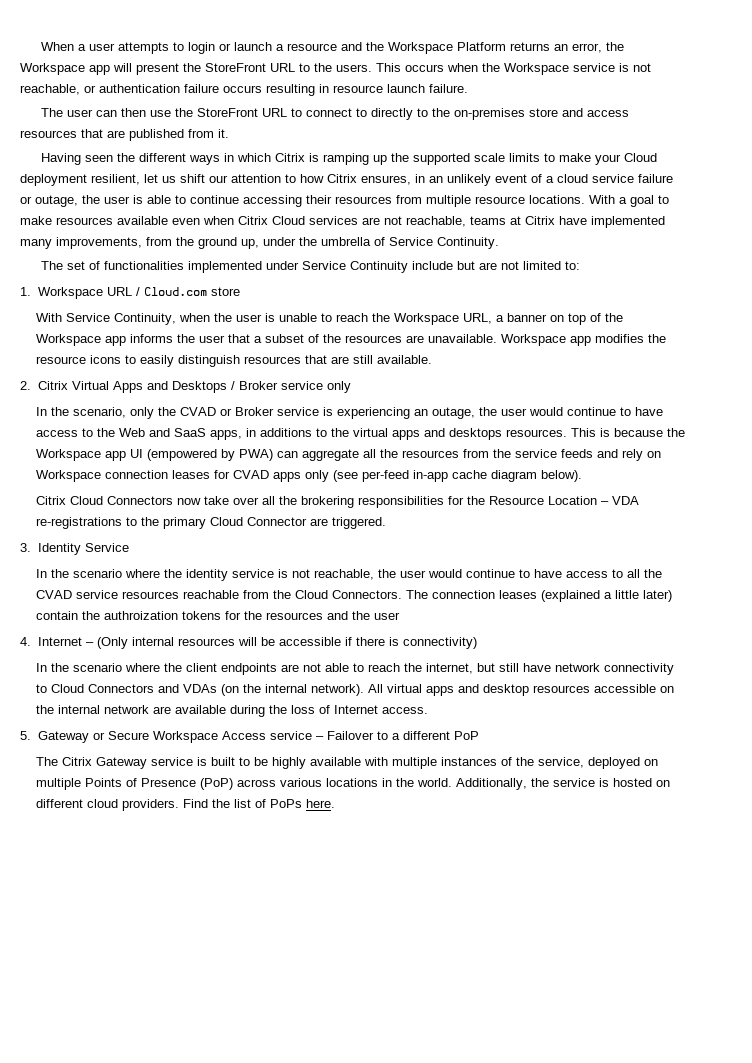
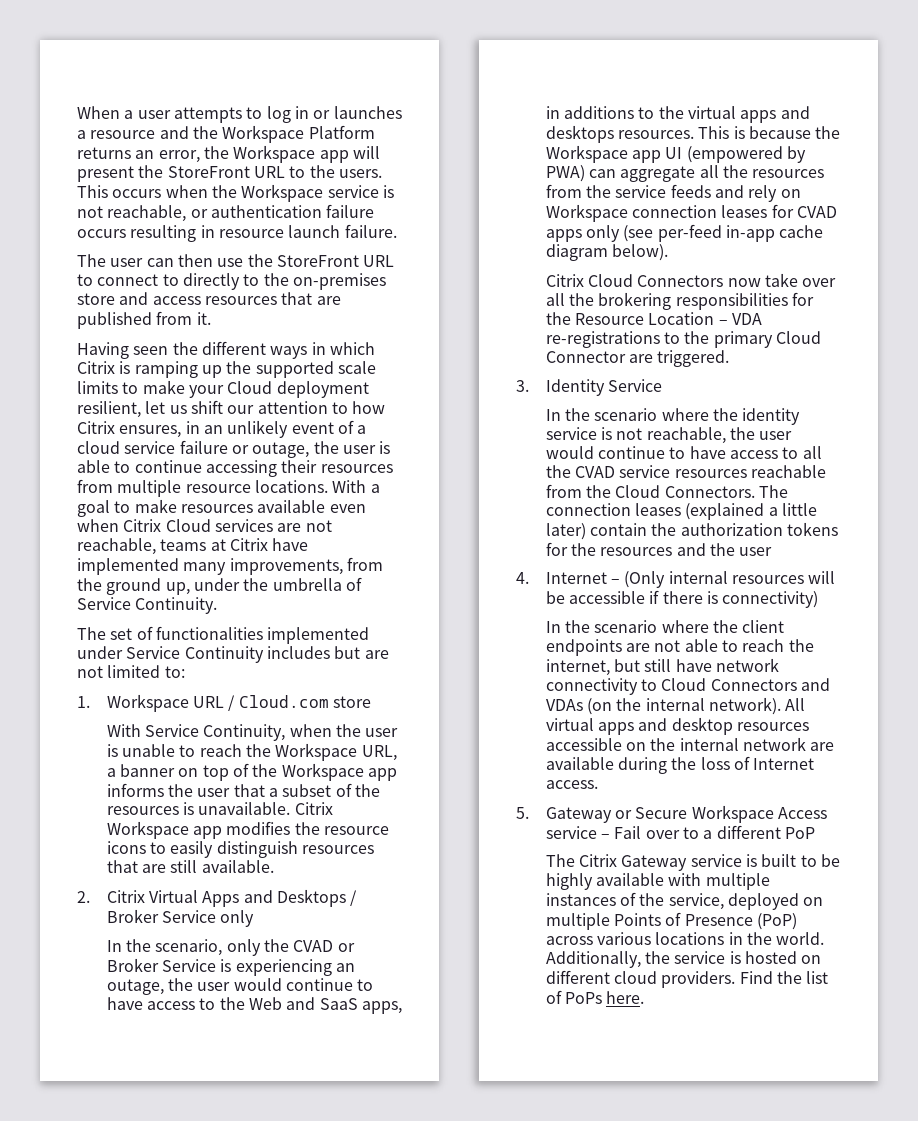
- When a user attempts to login or launch a resource and the Workspace Platform returns an error, the Workspace app will present the StoreFront URL to the users.
+ When a user attempts to log in or launches a resource and the Workspace Platform returns an error, the Workspace app will present the StoreFront URL to the users.
- The set of functionalities implemented under Service Continuity include but are not limited to:
+ The set of functionalities implemented under Service Continuity includes but are not limited to:
- With Service Continuity, when the user is unable to reach the Workspace URL, a banner on top of the Workspace app informs the user that a subset of the resources are unavailable. Workspace app modifies the resource icons to easily distinguish resources that are still available.
+ With Service Continuity, when the user is unable to reach the Workspace URL, a banner on top of the Workspace app informs the user that a subset of the resources is unavailable. Citrix Workspace app modifies the resource icons to easily distinguish resources that are still available.
- 2. Citrix Virtual Apps and Desktops / Broker service only
+ 2. Citrix Virtual Apps and Desktops / Broker Service only
- In the scenario, only the CVAD or Broker service is experiencing an outage, the user would continue to have access to the Web and SaaS apps, in additions to the virtual apps and desktops resources.
+ In the scenario, only the CVAD or Broker Service is experiencing an outage, the user would continue to have access to the Web and SaaS apps, in additions to the virtual apps and desktops resources.
- The connection leases (explained a little later) contain the authroization tokens for the resources and the user
+ The connection leases (explained a little later) contain the authorization tokens for the resources and the user
- 5. Gateway or Secure Workspace Access service – Failover to a different PoP
+ 5. Gateway or Secure Workspace Access service – Fail over to a different PoP

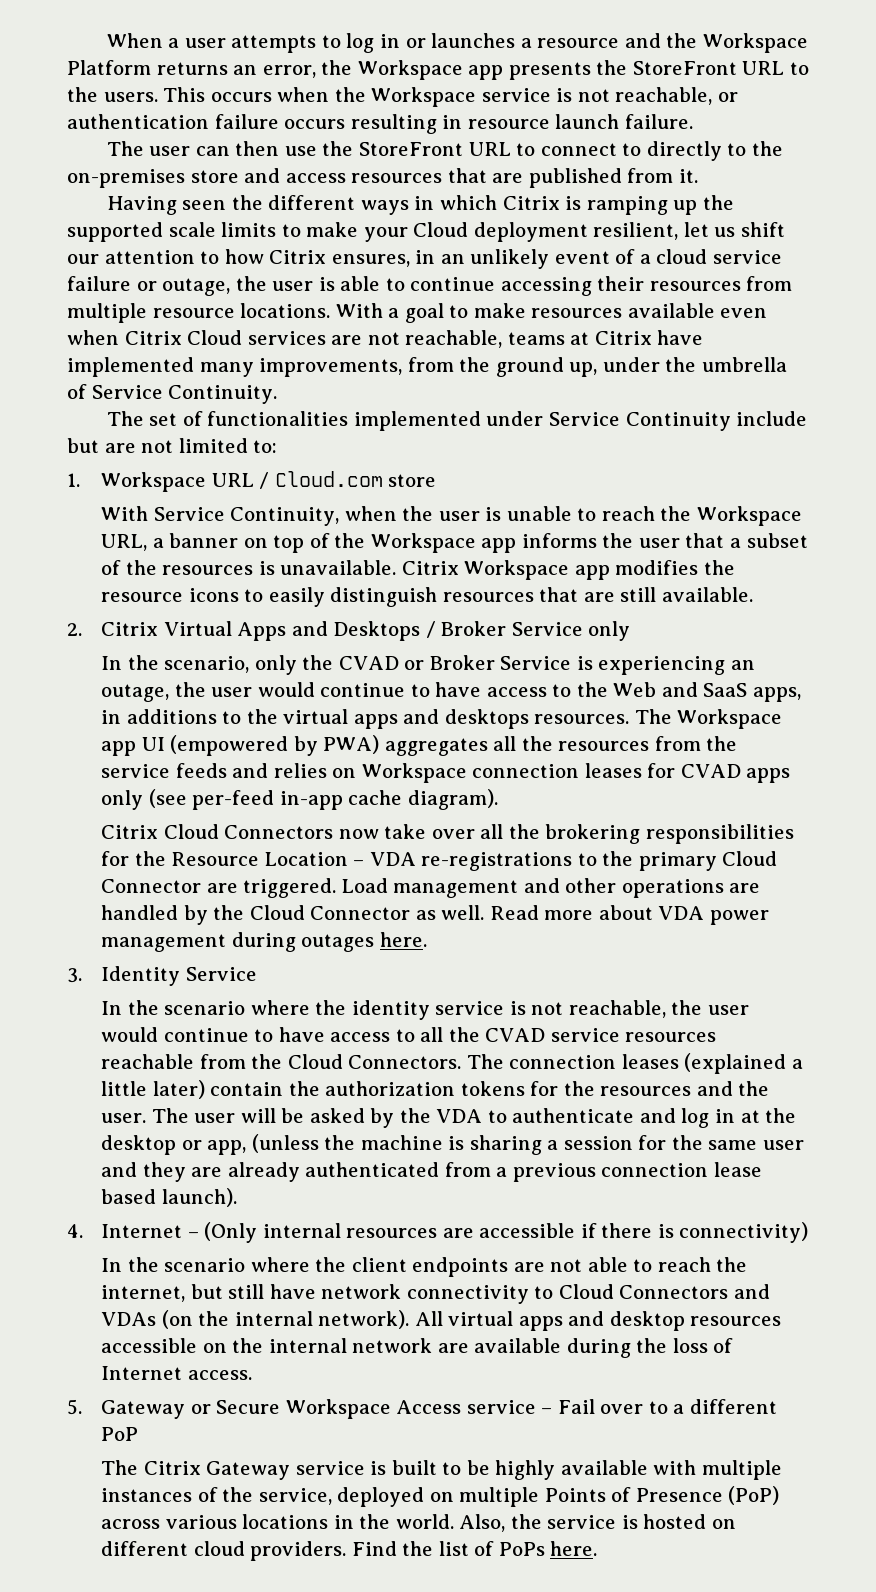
- When a user attempts to log in or launches a resource and the Workspace Platform returns an error, the Workspace app will present the StoreFront URL to the users.
+ When a user attempts to log in or launches a resource and the Workspace Platform returns an error, the Workspace app presents the StoreFront URL to the users.
- The set of functionalities implemented under Service Continuity includes but are not limited to:
+ The set of functionalities implemented under Service Continuity include but are not limited to:
- This is because the Workspace app UI (empowered by PWA) can aggregate all the resources from the service feeds and rely on Workspace connection leases for CVAD apps only (see per-feed in-app cache diagram below).
+ The Workspace app UI (empowered by PWA) aggregates all the resources from the service feeds and relies on Workspace connection leases for CVAD apps only (see per-feed in-app cache diagram).
+ Load management and other operations are handled by the Cloud Connector as well. Read more about VDA power management during outages here.
- The connection leases (explained a little later) contain the authorization tokens for the resources and the user
+ The connection leases (explained a little later) contain the authorization tokens for the resources and the user. The user will be asked by the VDA to authenticate and log in at the desktop or app, (unless the machine is sharing a session for the same user and they are already authenticated from a previous connection lease based launch).
- 4. Internet – (Only internal resources will be accessible if there is connectivity)
+ 4. Internet – (Only internal resources are accessible if there is connectivity)
- Additionally, the service is hosted on different cloud providers.
+ Also, the service is hosted on different cloud providers.

